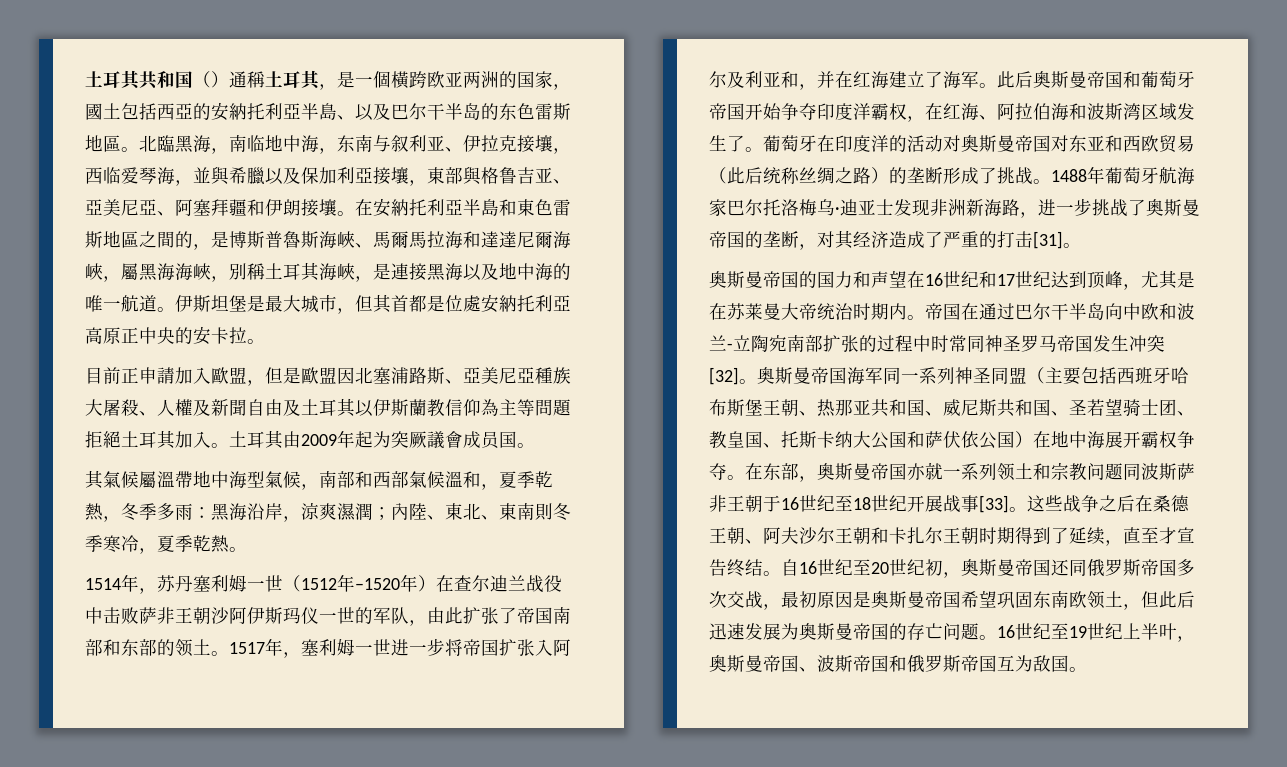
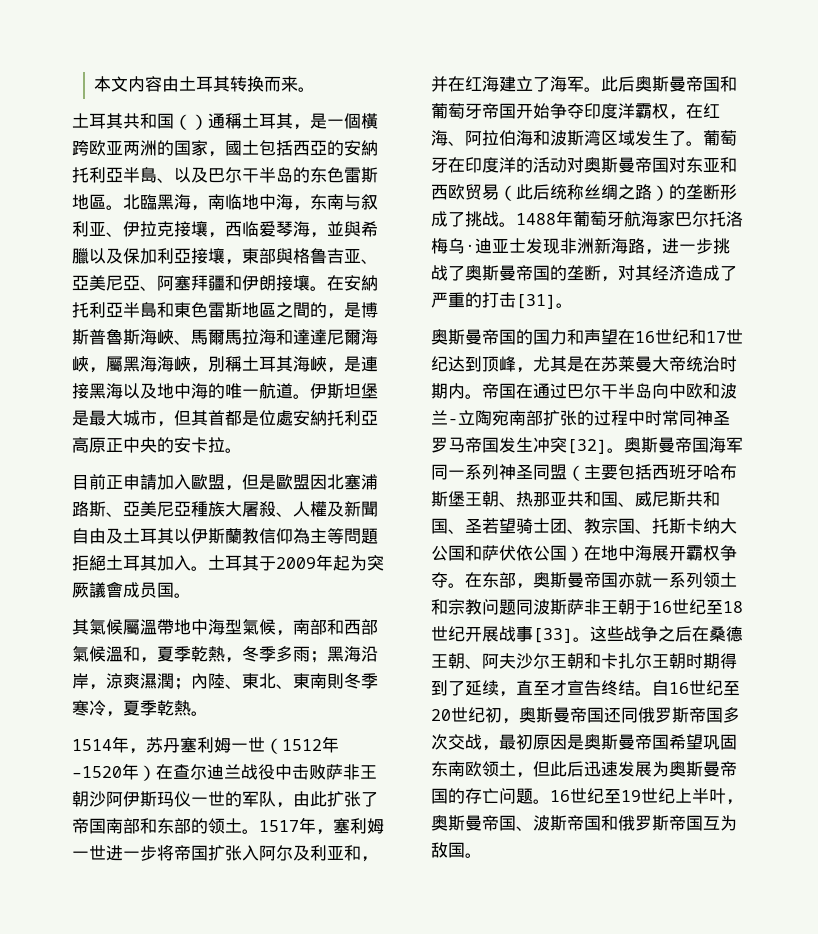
+ 本文内容由土耳其转换而来。
- 土耳其由2009年起为突厥議會成员国。
+ 土耳其于2009年起为突厥議會成员国。
- 其氣候屬溫帶地中海型氣候，南部和西部氣候溫和，夏季乾熱，冬季多雨：黑海沿岸，涼爽濕潤；內陸、東北、東南則冬季寒冷，夏季乾熱。
+ 其氣候屬溫帶地中海型氣候，南部和西部氣候溫和，夏季乾熱，冬季多雨；黑海沿岸，涼爽濕潤；內陸、東北、東南則冬季寒冷，夏季乾熱。
- 奥斯曼帝国海军同一系列神圣同盟（主要包括西班牙哈布斯堡王朝、热那亚共和国、威尼斯共和国、圣若望骑士团、教皇国、托斯卡纳大公国和萨伏依公国）在地中海展开霸权争夺。
+ 奥斯曼帝国海军同一系列神圣同盟（主要包括西班牙哈布斯堡王朝、热那亚共和国、威尼斯共和国、圣若望骑士团、教宗国、托斯卡纳大公国和萨伏依公国）在地中海展开霸权争夺。

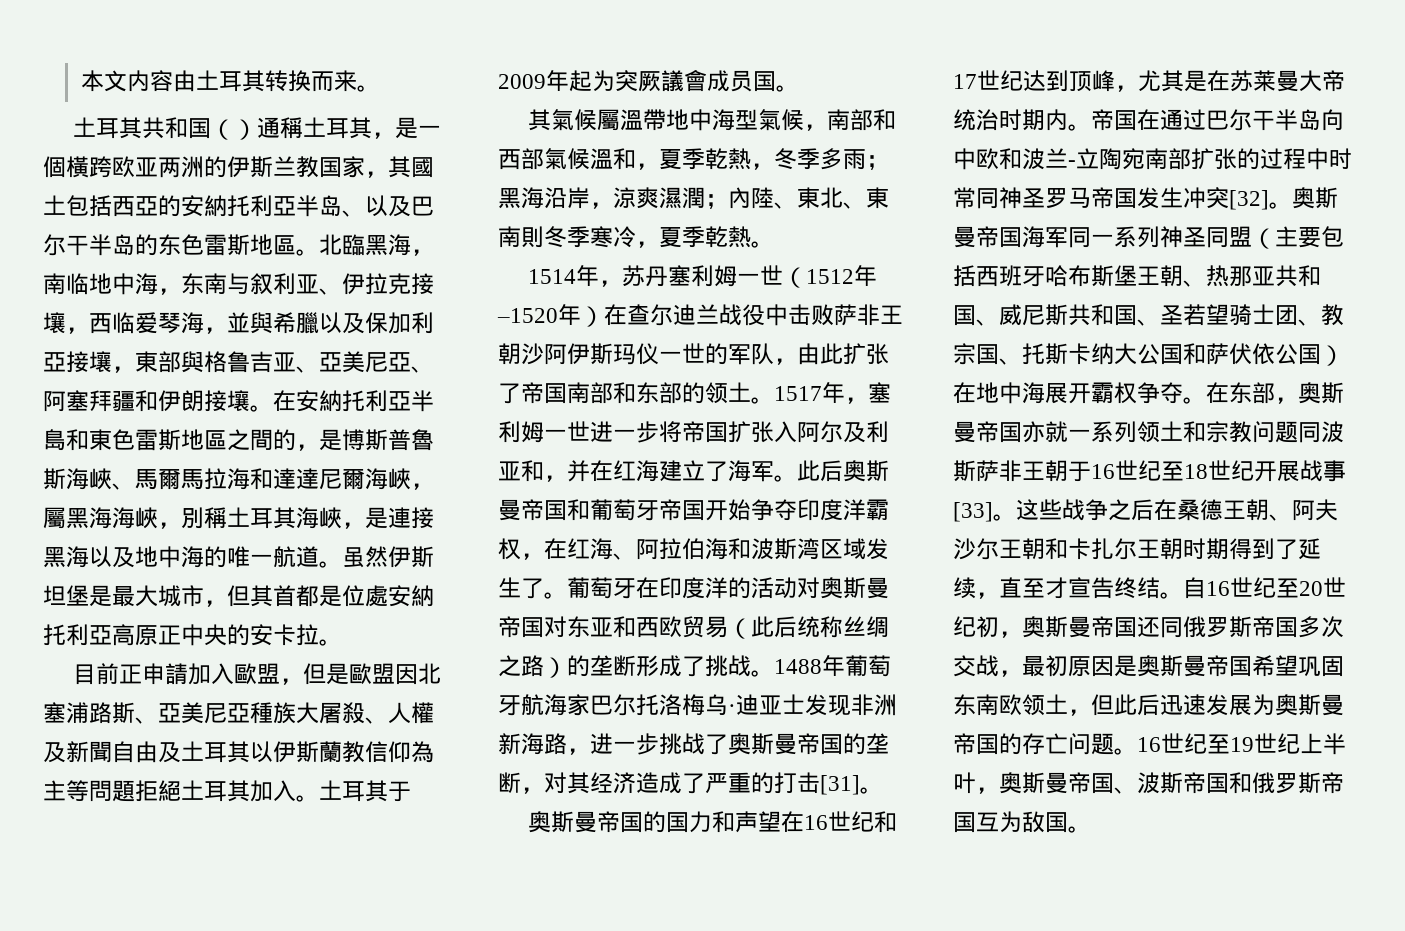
- 土耳其共和国（）通稱土耳其，是一個橫跨欧亚两洲的国家，國土包括西亞的安納托利亞半島、以及巴尔干半岛的东色雷斯地區。
+ 土耳其共和国（）通稱土耳其，是一個橫跨欧亚两洲的伊斯兰教国家，其國土包括西亞的安納托利亞半岛、以及巴尔干半岛的东色雷斯地區。
- 伊斯坦堡是最大城市，但其首都是位處安納托利亞高原正中央的安卡拉。
+ 虽然伊斯坦堡是最大城市，但其首都是位處安納托利亞高原正中央的安卡拉。

